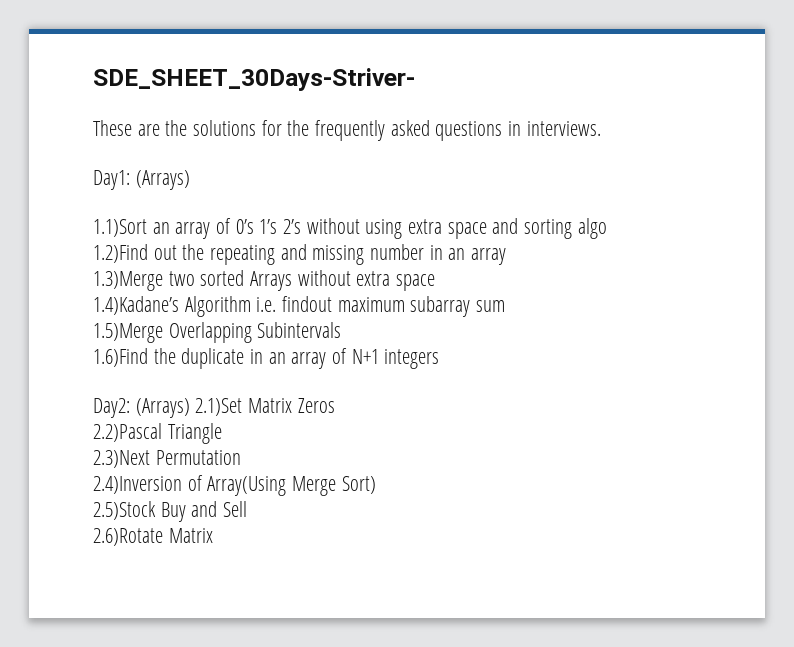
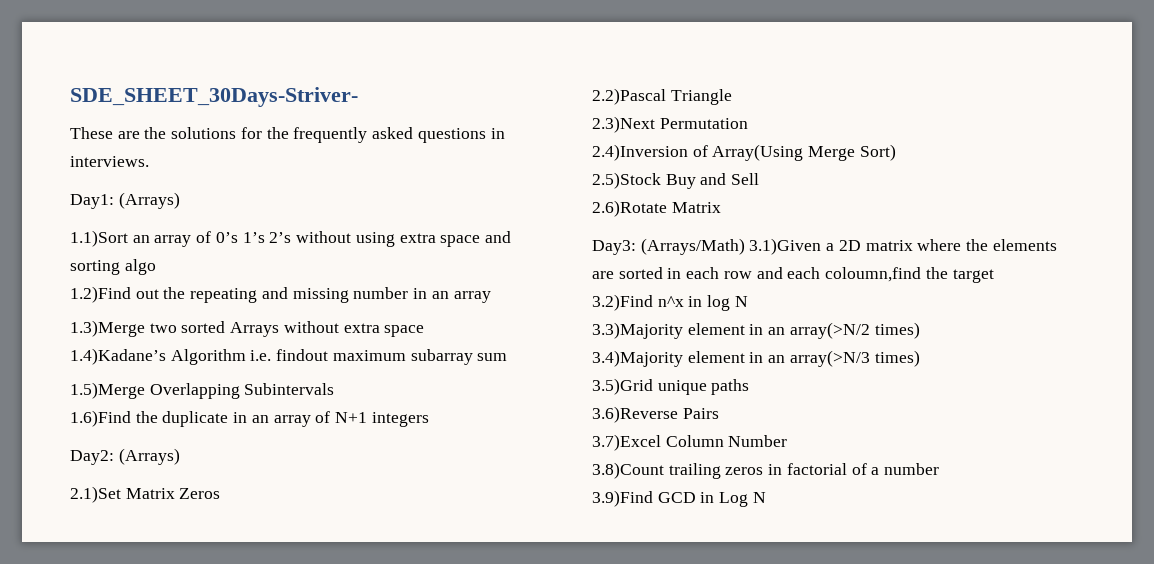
- Day2: (Arrays) 2.1)Set Matrix Zeros
+ Day2: (Arrays)
+ 2.1)Set Matrix Zeros
+ Day3: (Arrays/Math) 3.1)Given a 2D matrix where the elements are sorted in each row and each coloumn,find the target
+ 3.2)Find n^x in log N
+ 3.3)Majority element in an array(>N/2 times)
+ 3.4)Majority element in an array(>N/3 times)
+ 3.5)Grid unique paths
+ 3.6)Reverse Pairs
+ 3.7)Excel Column Number
+ 3.8)Count trailing zeros in factorial of a number
+ 3.9)Find GCD in Log N

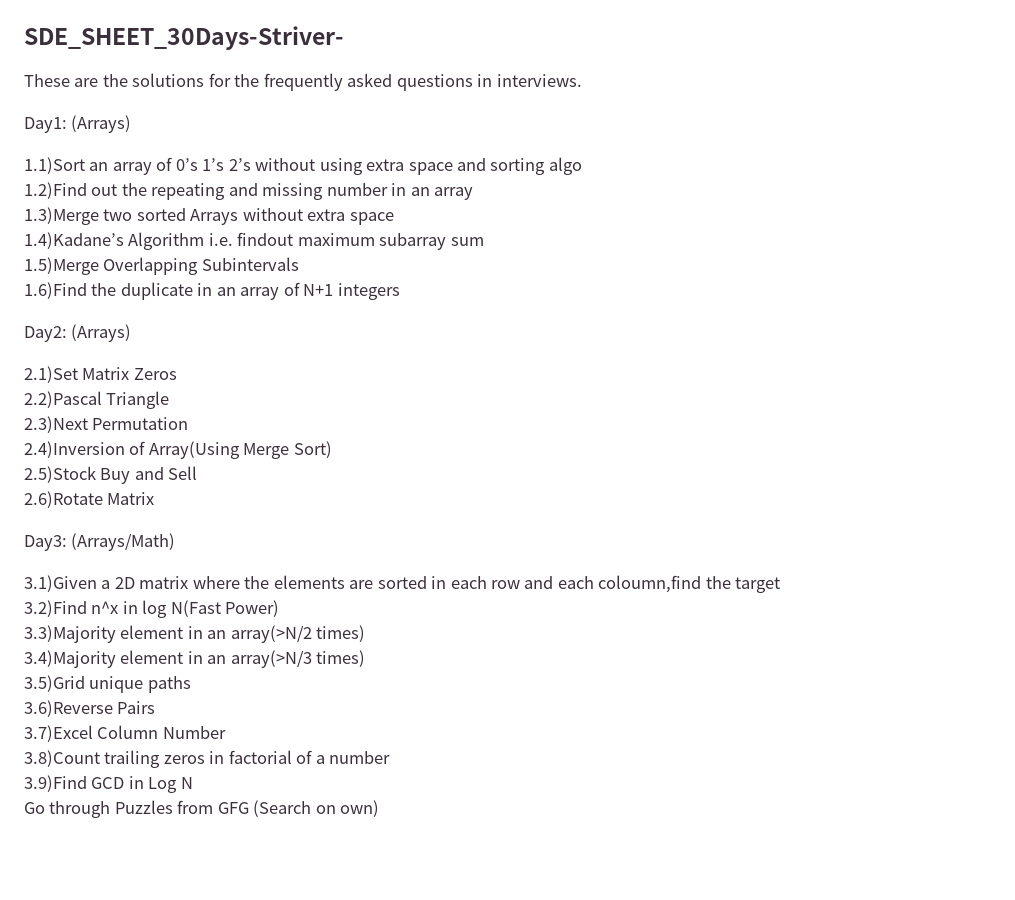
- Day3: (Arrays/Math) 3.1)Given a 2D matrix where the elements are sorted in each row and each coloumn,find the target
+ Day3: (Arrays/Math)
+ 3.1)Given a 2D matrix where the elements are sorted in each row and each coloumn,find the target
- 3.2)Find n^x in log N
+ 3.2)Find n^x in log N(Fast Power)
+ Go through Puzzles from GFG (Search on own)

